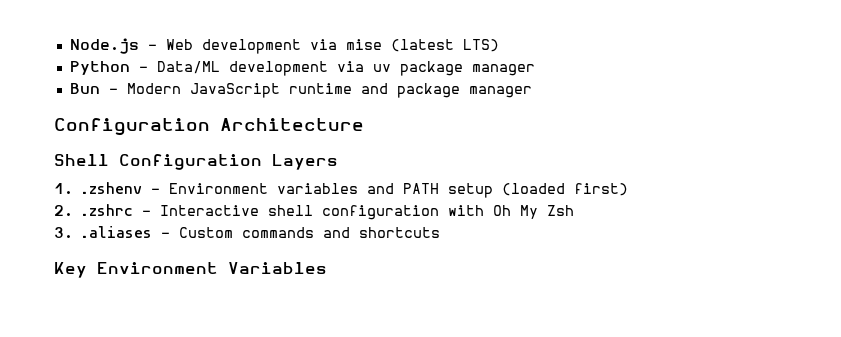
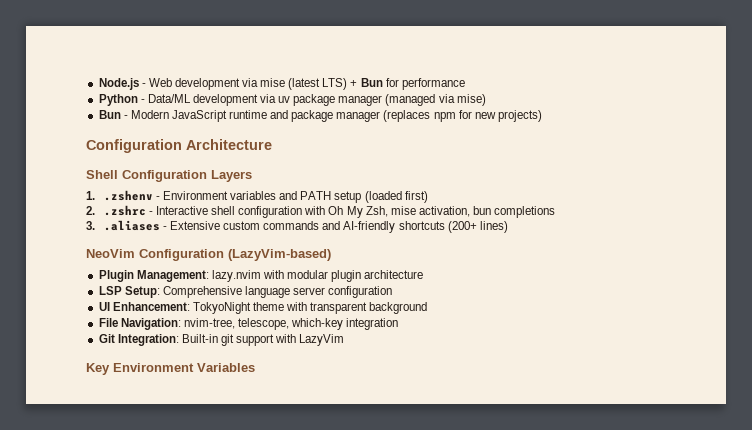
- Node.js - Web development via mise (latest LTS)
+ Node.js - Web development via mise (latest LTS) + Bun for performance
- Python - Data/ML development via uv package manager
+ Python - Data/ML development via uv package manager (managed via mise)
- Bun - Modern JavaScript runtime and package manager
+ Bun - Modern JavaScript runtime and package manager (replaces npm for new projects)
- 2. .zshrc - Interactive shell configuration with Oh My Zsh
+ 2. .zshrc - Interactive shell configuration with Oh My Zsh, mise activation, bun completions
- 3. .aliases - Custom commands and shortcuts
+ 3. .aliases - Extensive custom commands and AI-friendly shortcuts (200+ lines)
+ NeoVim Configuration (LazyVim-based)
+ Plugin Management: lazy.nvim with modular plugin architecture
+ LSP Setup: Comprehensive language server configuration
+ UI Enhancement: TokyoNight theme with transparent background
+ File Navigation: nvim-tree, telescope, which-key integration
+ Git Integration: Built-in git support with LazyVim

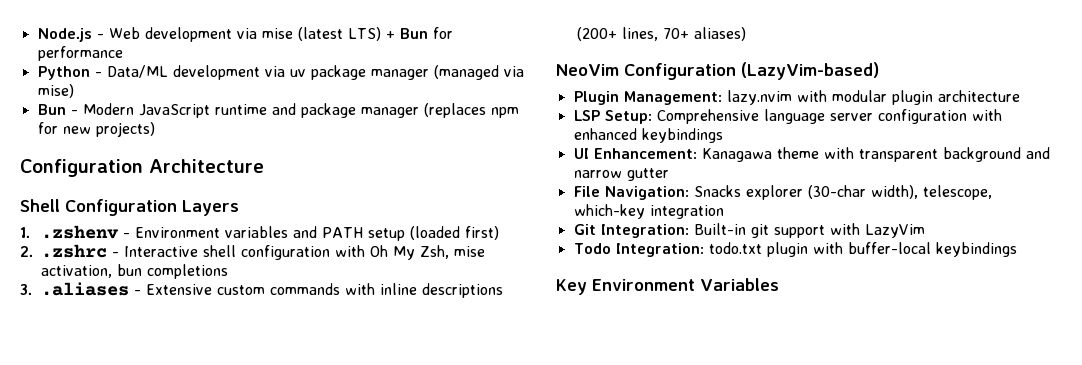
- 3. .aliases - Extensive custom commands and AI-friendly shortcuts (200+ lines)
+ 3. .aliases - Extensive custom commands with inline descriptions (200+ lines, 70+ aliases)
- LSP Setup: Comprehensive language server configuration
+ LSP Setup: Comprehensive language server configuration with enhanced keybindings
- UI Enhancement: TokyoNight theme with transparent background
+ UI Enhancement: Kanagawa theme with transparent background and narrow gutter
- File Navigation: nvim-tree, telescope, which-key integration
+ File Navigation: Snacks explorer (30-char width), telescope, which-key integration
+ Todo Integration: todo.txt plugin with buffer-local keybindings

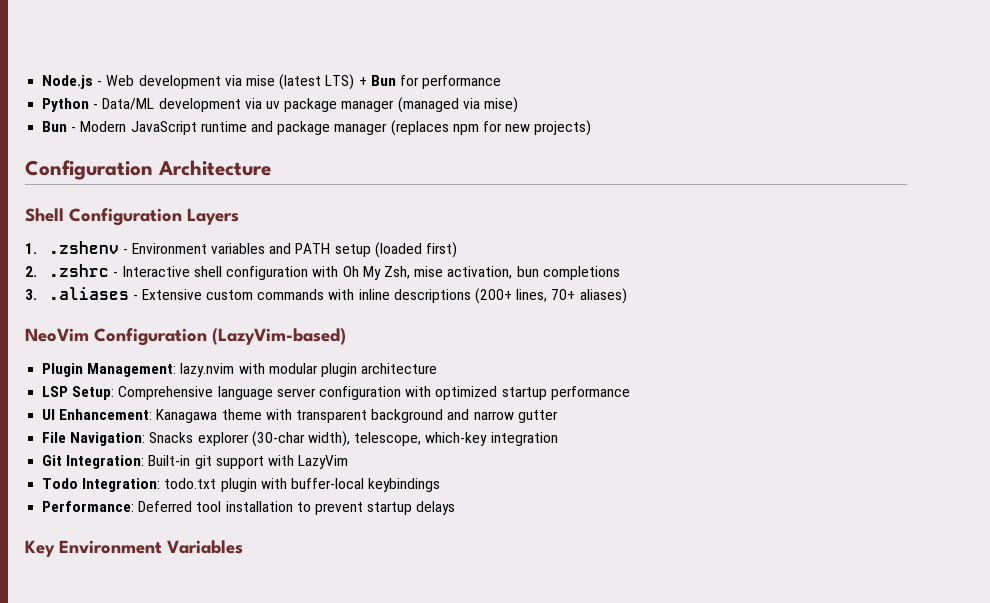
- LSP Setup: Comprehensive language server configuration with enhanced keybindings
+ LSP Setup: Comprehensive language server configuration with optimized startup performance
+ Performance: Deferred tool installation to prevent startup delays

